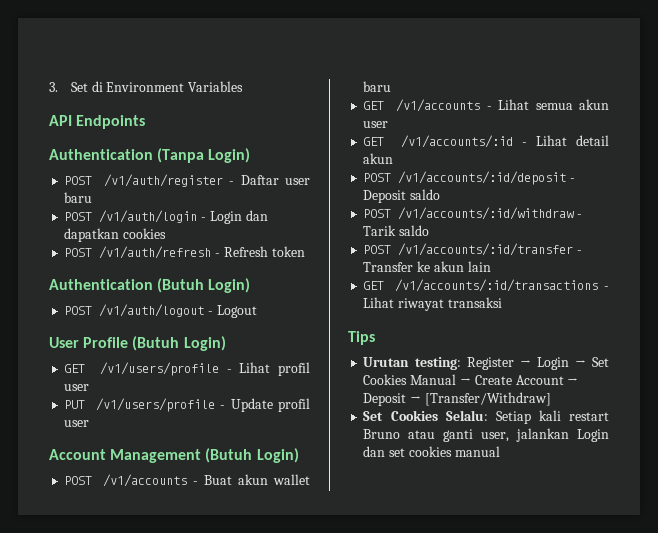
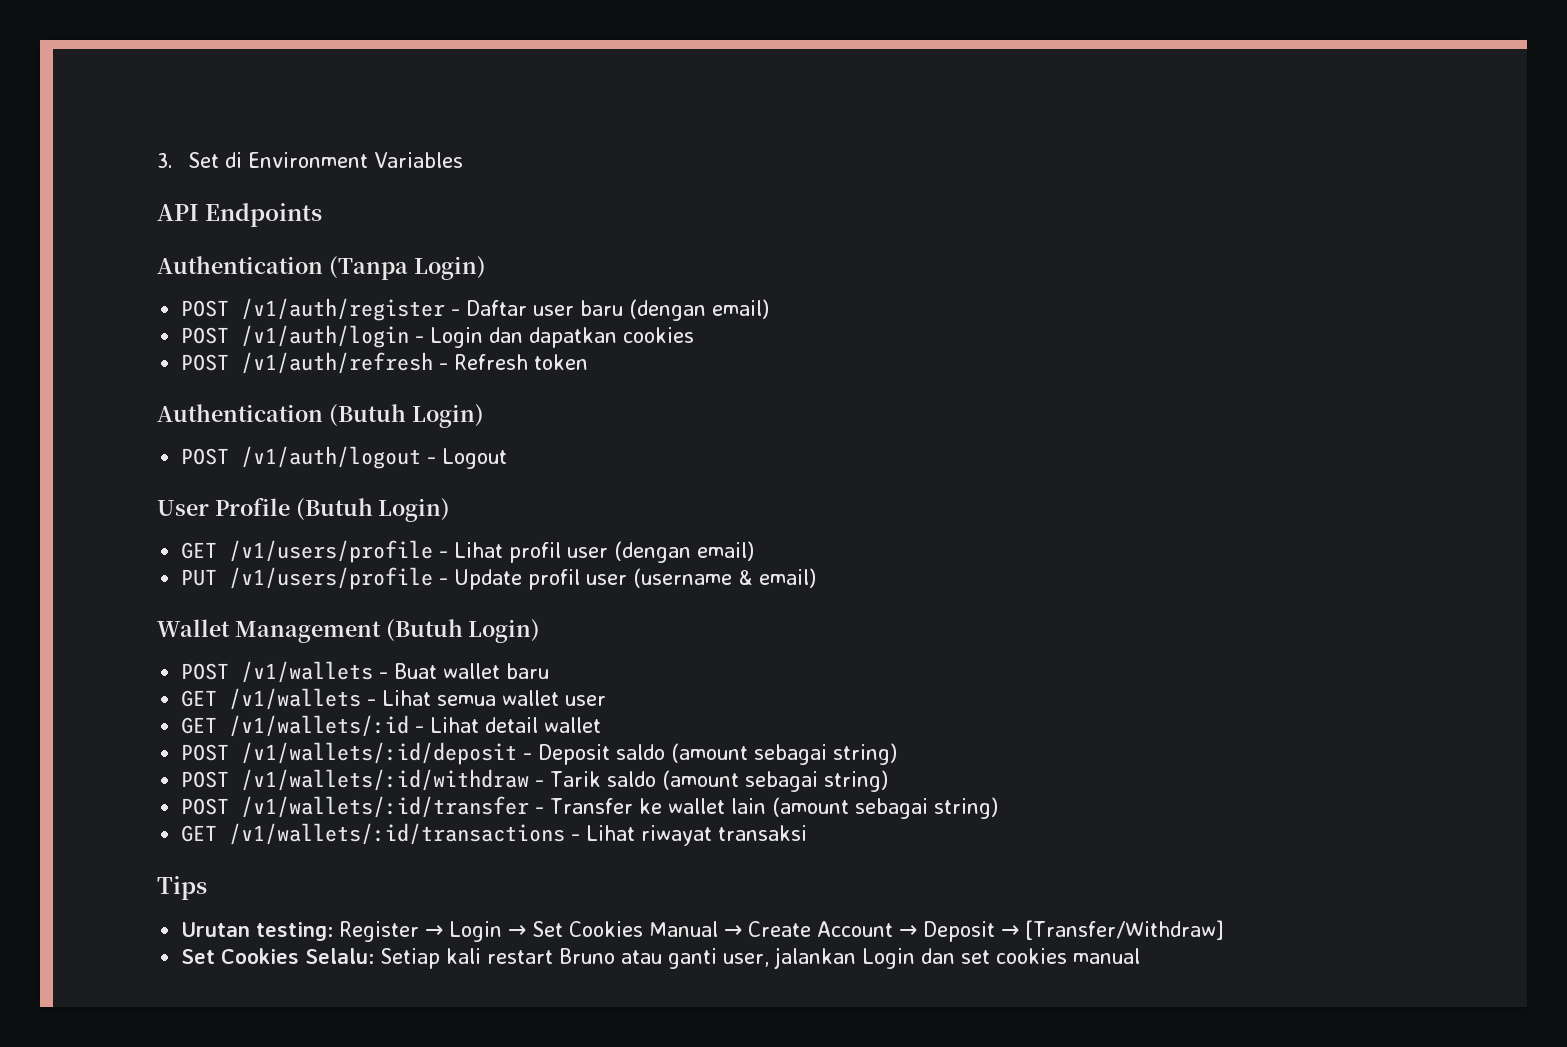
- POST /v1/auth/register - Daftar user baru
+ POST /v1/auth/register - Daftar user baru (dengan email)
- GET /v1/users/profile - Lihat profil user
+ GET /v1/users/profile - Lihat profil user (dengan email)
- PUT /v1/users/profile - Update profil user
- Account Management (Butuh Login)
+ PUT /v1/users/profile - Update profil user (username & email)
+ Wallet Management (Butuh Login)
- POST /v1/accounts - Buat akun wallet baru
+ POST /v1/wallets - Buat wallet baru
- GET /v1/accounts - Lihat semua akun user
+ GET /v1/wallets - Lihat semua wallet user
- GET /v1/accounts/:id - Lihat detail akun
- POST /v1/accounts/:id/deposit - Deposit saldo
- POST /v1/accounts/:id/withdraw - Tarik saldo
- POST /v1/accounts/:id/transfer - Transfer ke akun lain
- GET /v1/accounts/:id/transactions - Lihat riwayat transaksi
+ GET /v1/wallets/:id - Lihat detail wallet
+ POST /v1/wallets/:id/deposit - Deposit saldo (amount sebagai string)
+ POST /v1/wallets/:id/withdraw - Tarik saldo (amount sebagai string)
+ POST /v1/wallets/:id/transfer - Transfer ke wallet lain (amount sebagai string)
+ GET /v1/wallets/:id/transactions - Lihat riwayat transaksi

